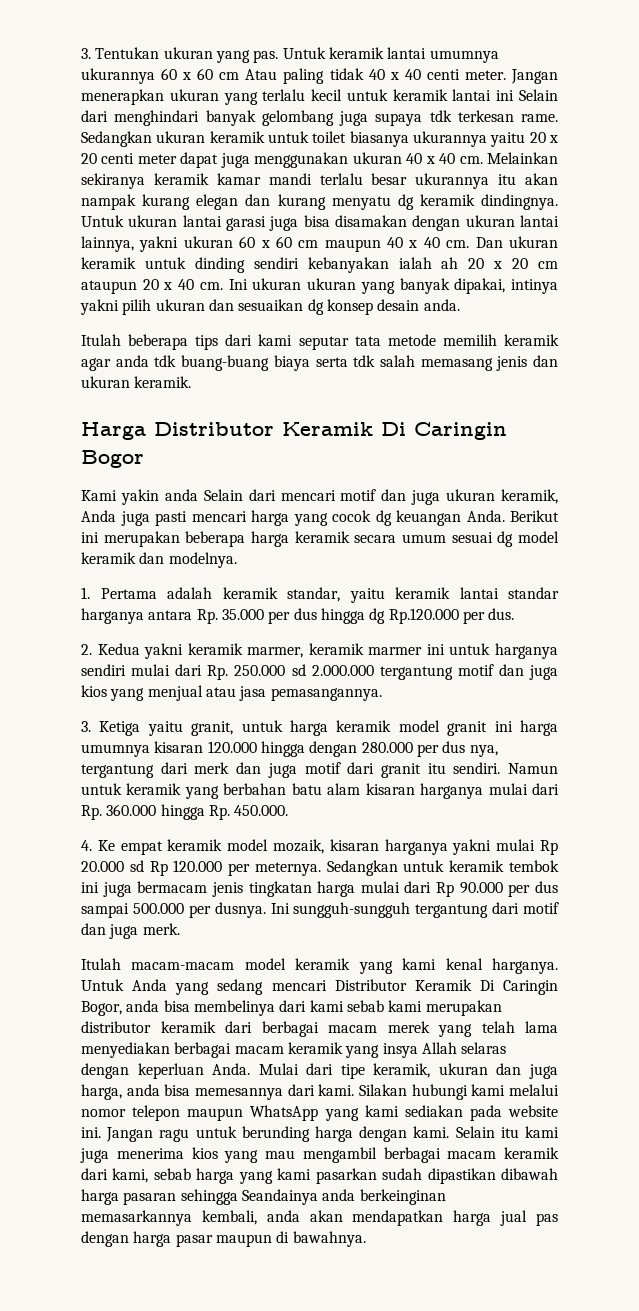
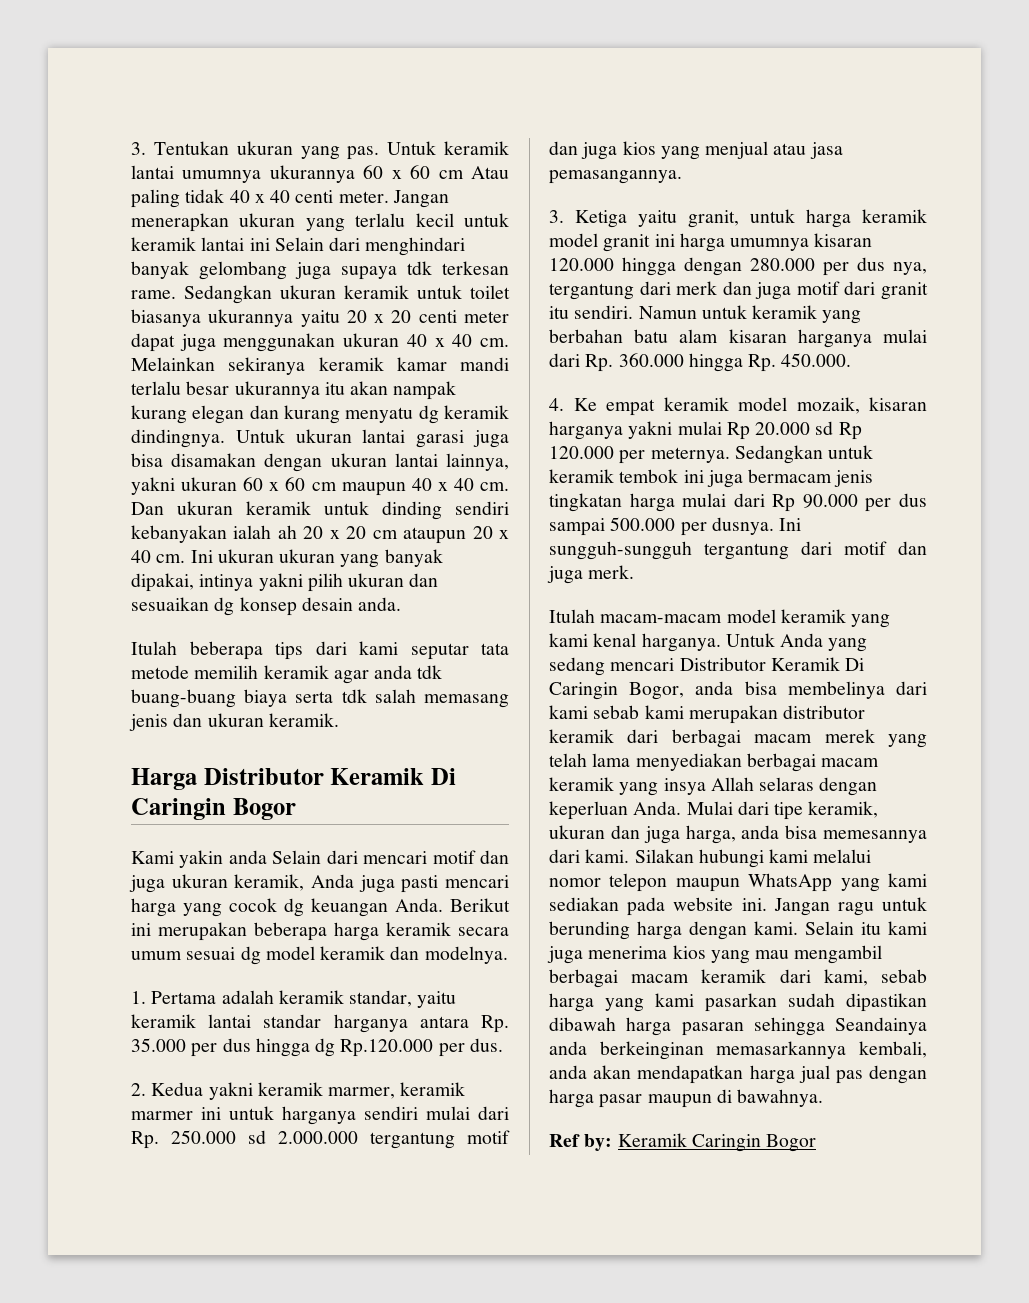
+ Ref by: Keramik Caringin Bogor

